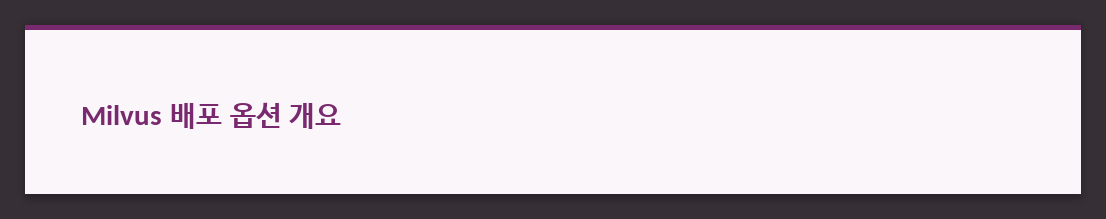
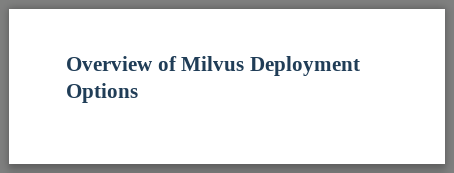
- Milvus 배포 옵션 개요
+ Overview of Milvus Deployment Options

